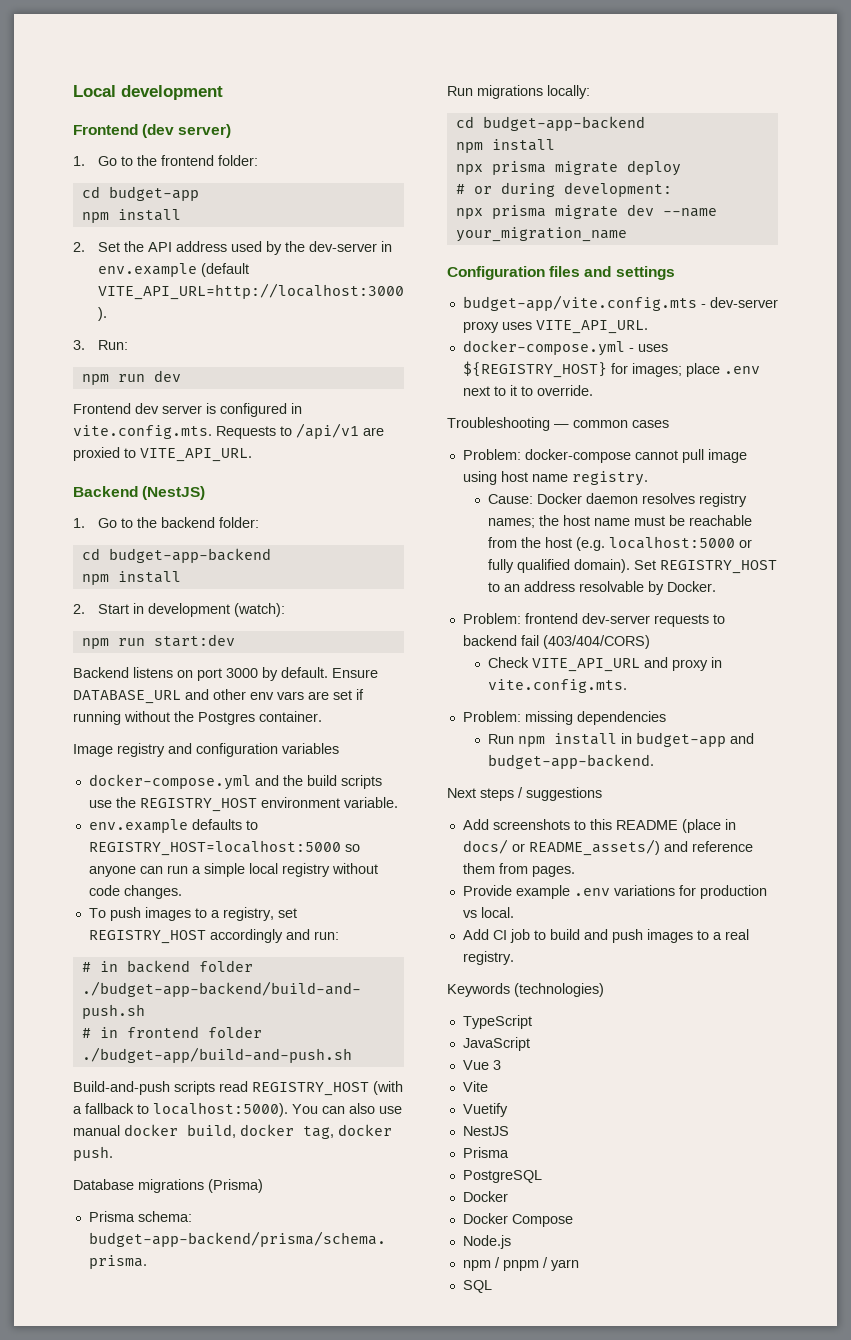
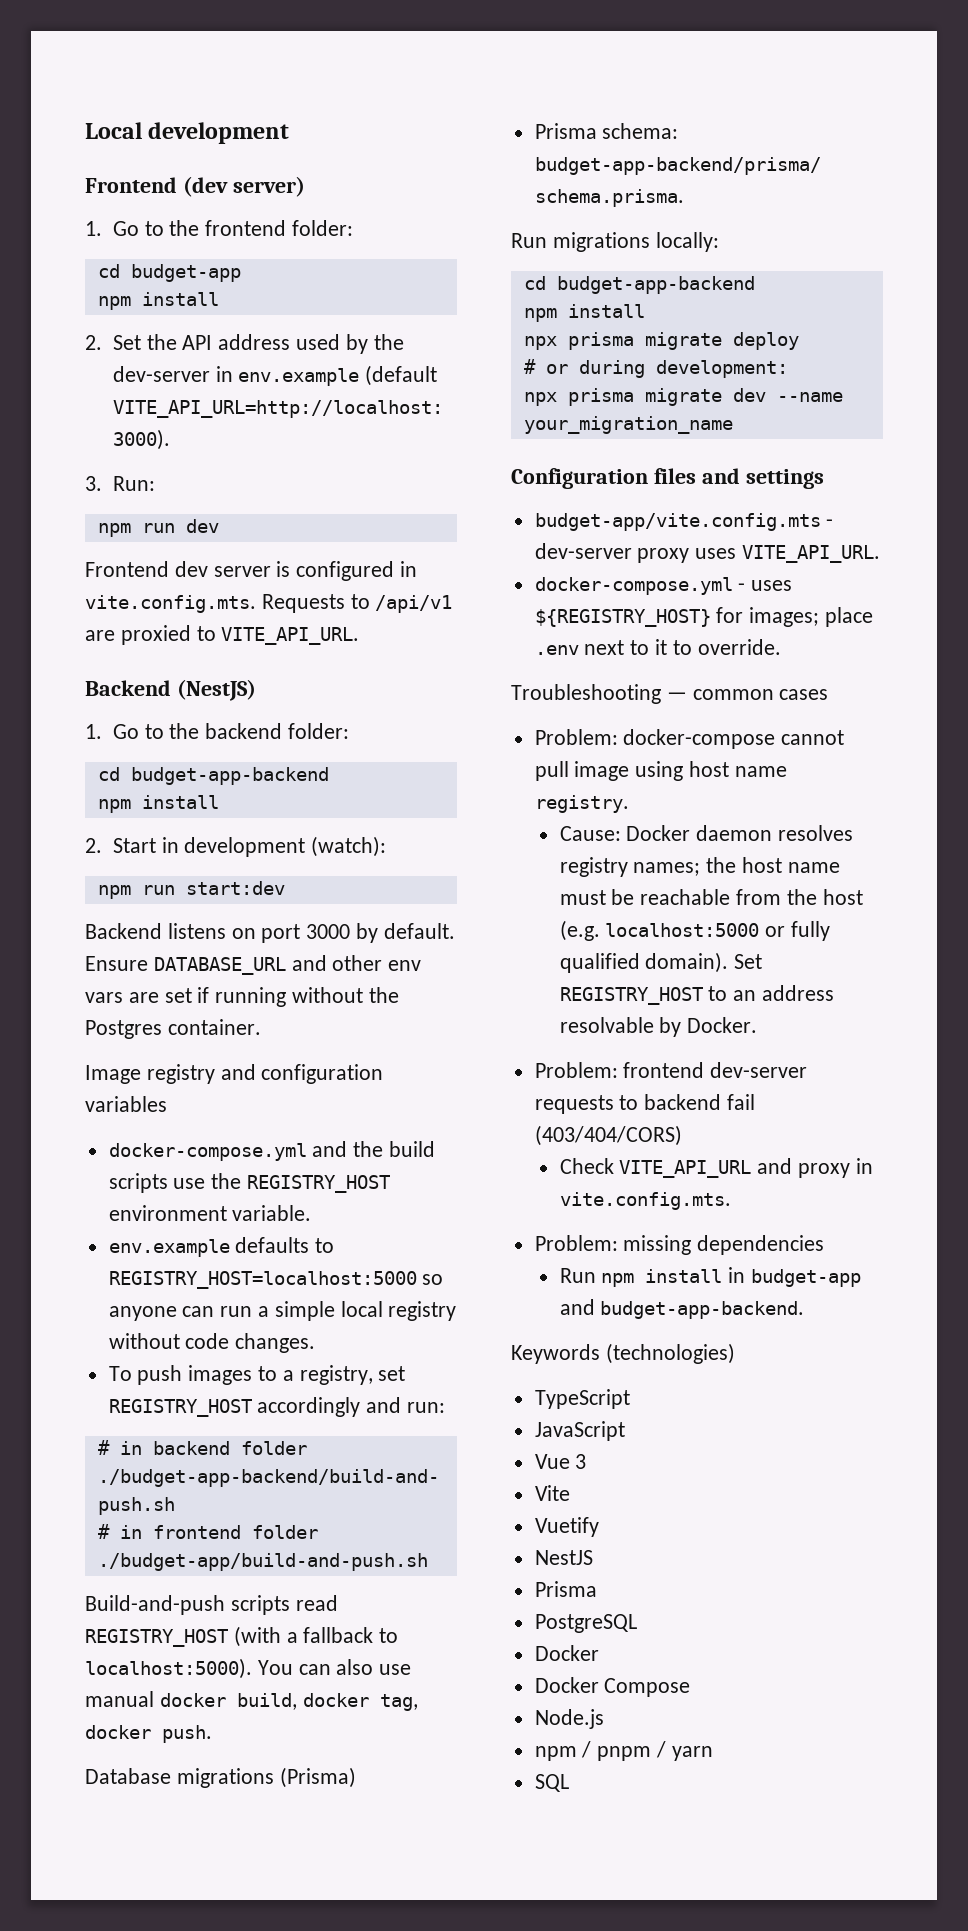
- Next steps / suggestions
- Add screenshots to this README (place in docs/ or README_assets/) and reference them from pages.
- Provide example .env variations for production vs local.
- Add CI job to build and push images to a real registry.

